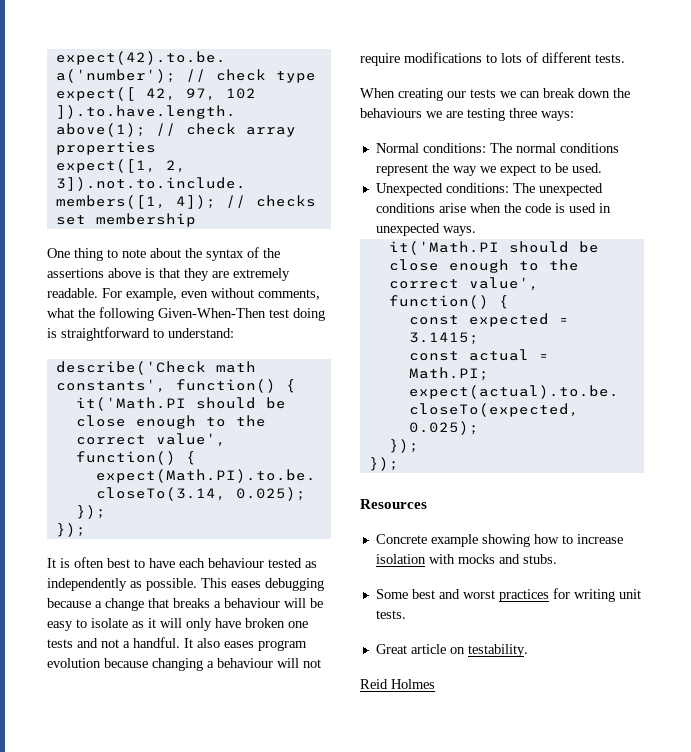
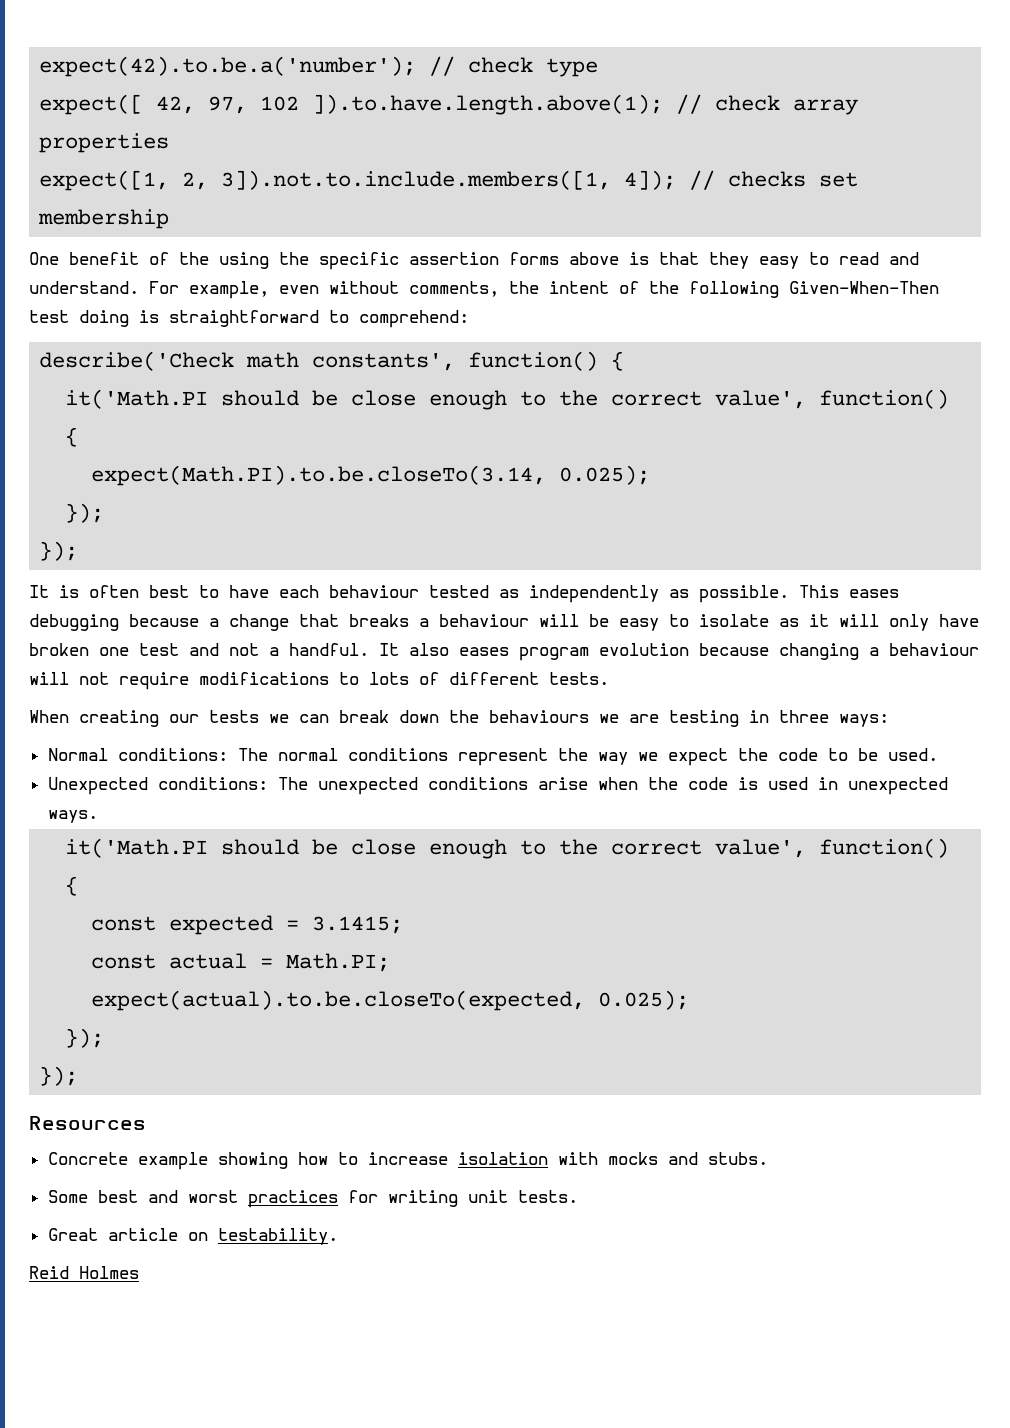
- One thing to note about the syntax of the assertions above is that they are extremely readable.
+ One benefit of the using the specific assertion forms above is that they easy to read and understand.
- For example, even without comments, what the following Given-When-Then test doing is straightforward to understand:
+ For example, even without comments, the intent of the following Given-When-Then test doing is straightforward to comprehend:
- This eases debugging because a change that breaks a behaviour will be easy to isolate as it will only have broken one tests and not a handful.
+ This eases debugging because a change that breaks a behaviour will be easy to isolate as it will only have broken one test and not a handful.
- When creating our tests we can break down the behaviours we are testing three ways:
+ When creating our tests we can break down the behaviours we are testing in three ways:
- Normal conditions: The normal conditions represent the way we expect to be used.
+ Normal conditions: The normal conditions represent the way we expect the code to be used.

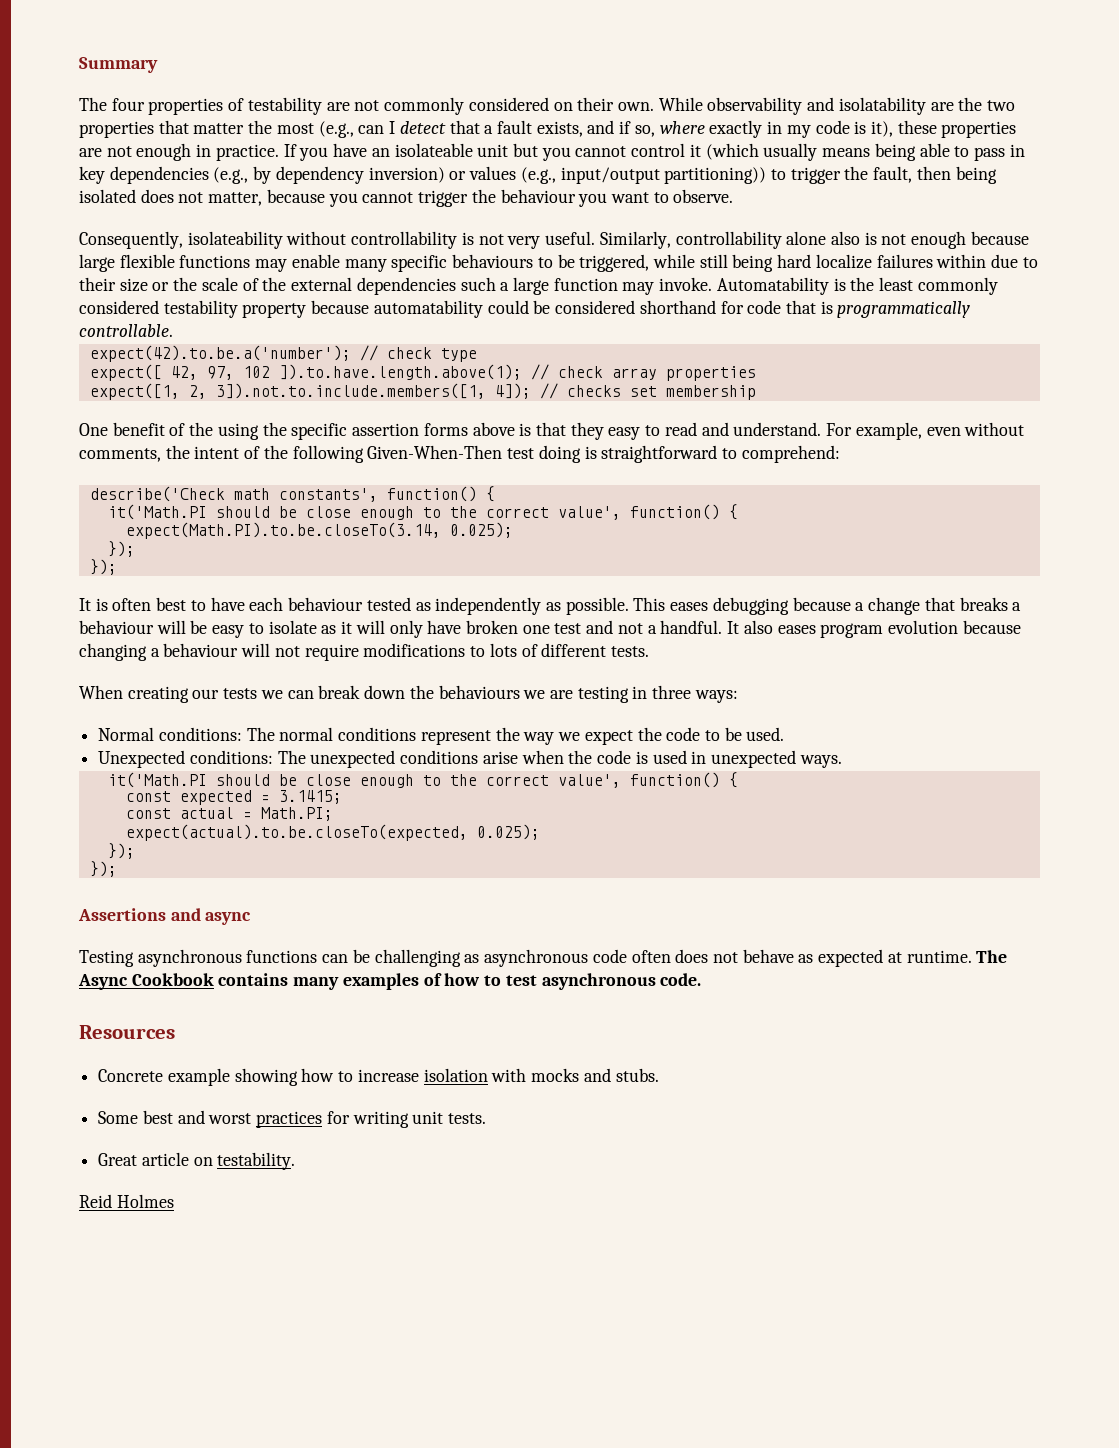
+ Summary
+ The four properties of testability are not commonly considered on their own. While observability and isolatability are the two properties that matter the most (e.g., can I detect that a fault exists, and if so, where exactly in my code is it), these properties are not enough in practice. If you have an isolateable unit but you cannot control it (which usually means being able to pass in key dependencies (e.g., by dependency inversion) or values (e.g., input/output partitioning)) to trigger the fault, then being isolated does not matter, because you cannot trigger the behaviour you want to observe.
+ Consequently, isolateability without controllability is not very useful. Similarly, controllability alone also is not enough because large flexible functions may enable many specific behaviours to be triggered, while still being hard localize failures within due to their size or the scale of the external dependencies such a large function may invoke. Automatability is the least commonly considered testability property because automatability could be considered shorthand for code that is programmatically controllable.
+ Assertions and async
+ Testing asynchronous functions can be challenging as asynchronous code often does not behave as expected at runtime. The Async Cookbook contains many examples of how to test asynchronous code.

